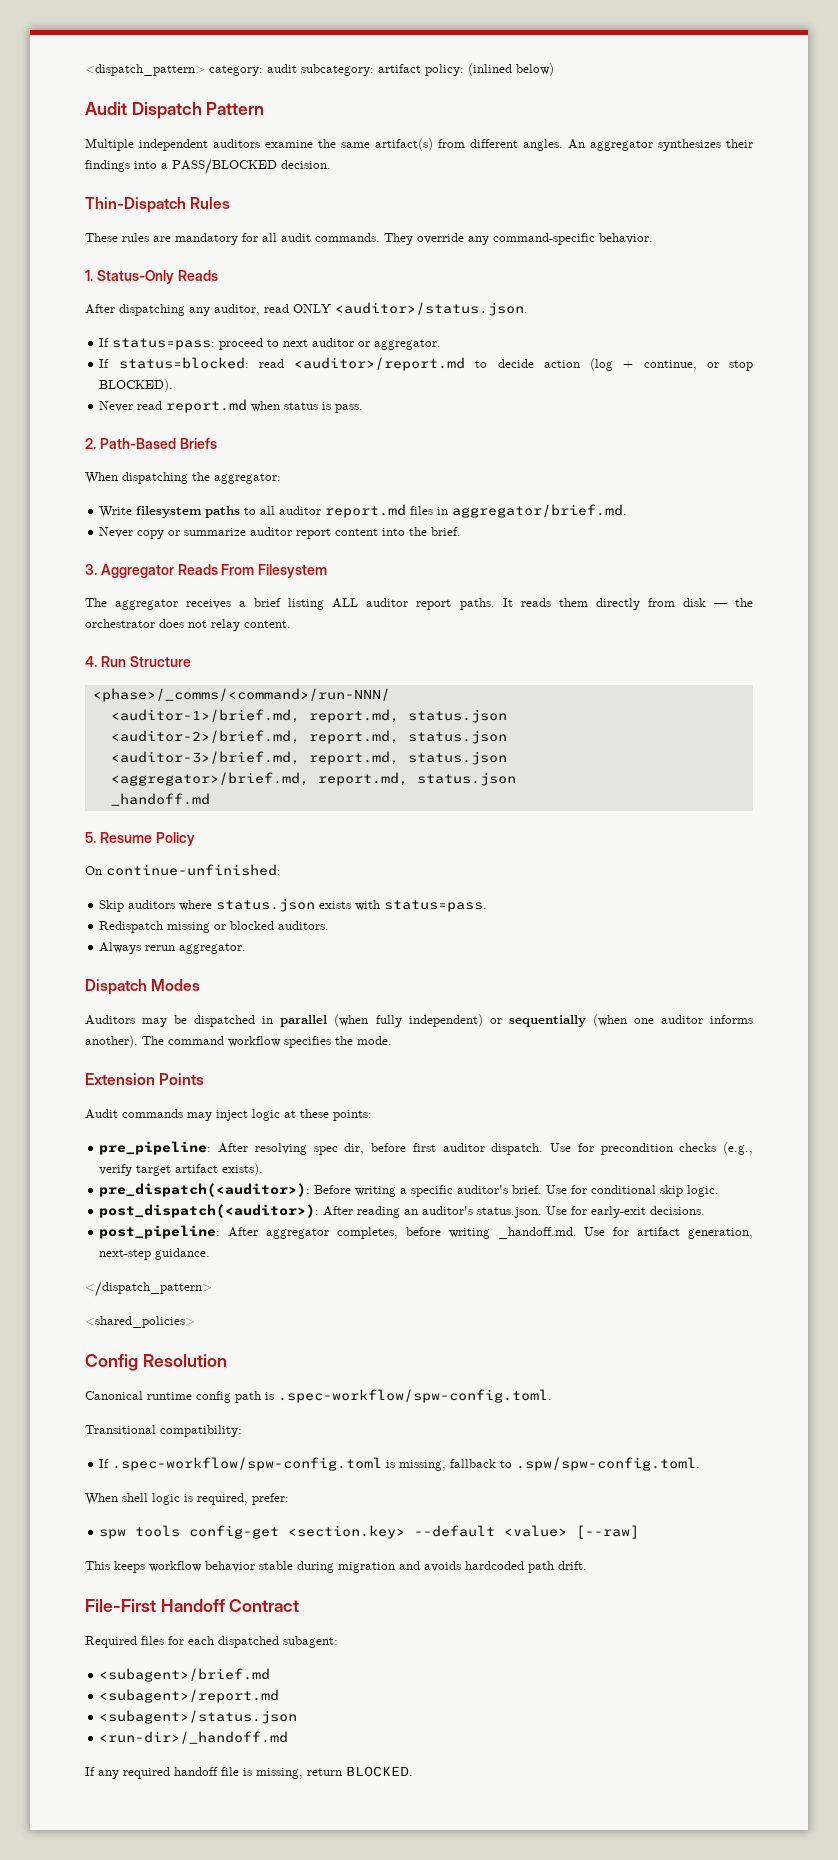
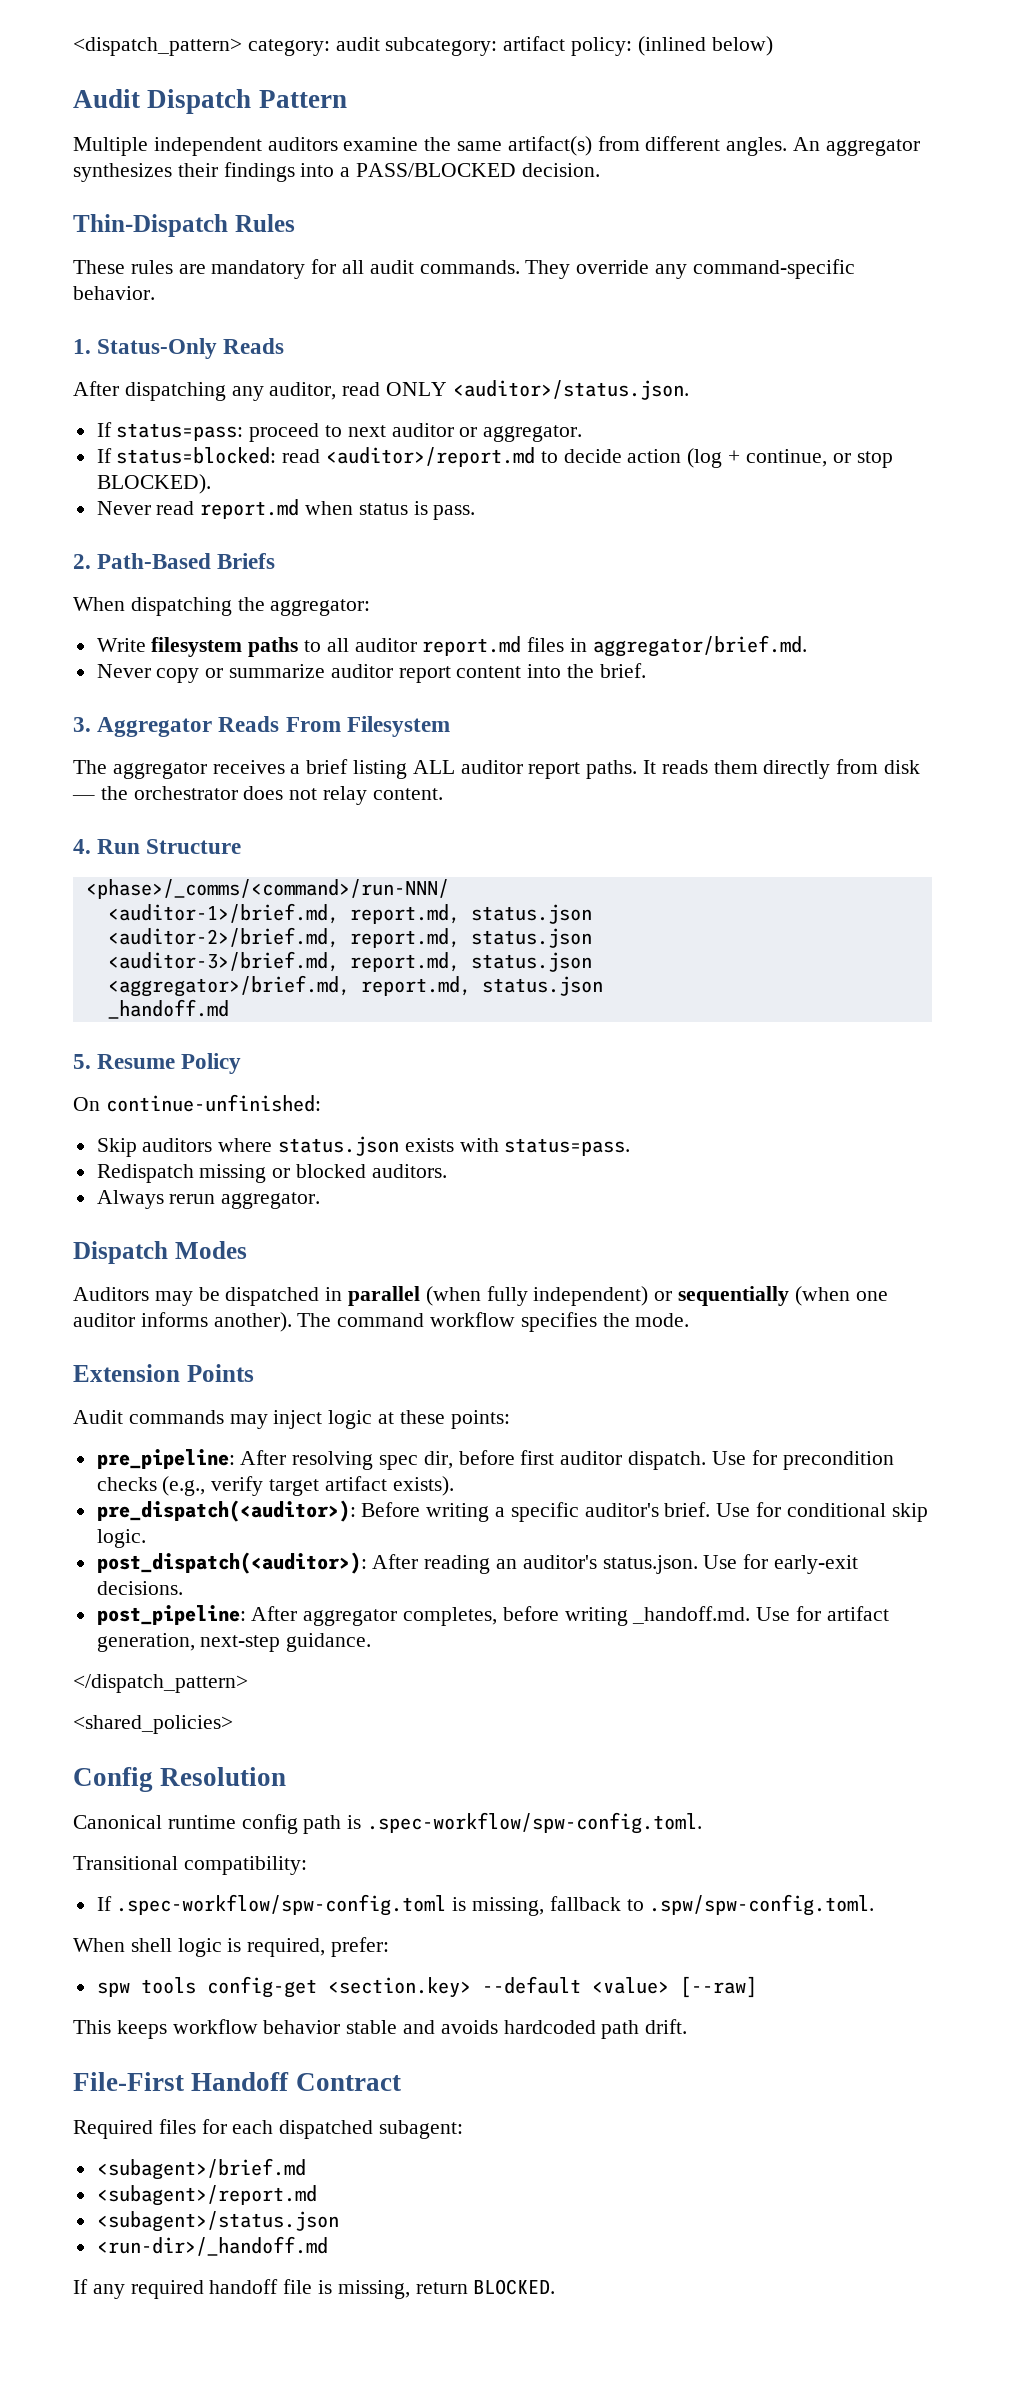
- This keeps workflow behavior stable during migration and avoids hardcoded path drift.
+ This keeps workflow behavior stable and avoids hardcoded path drift.

